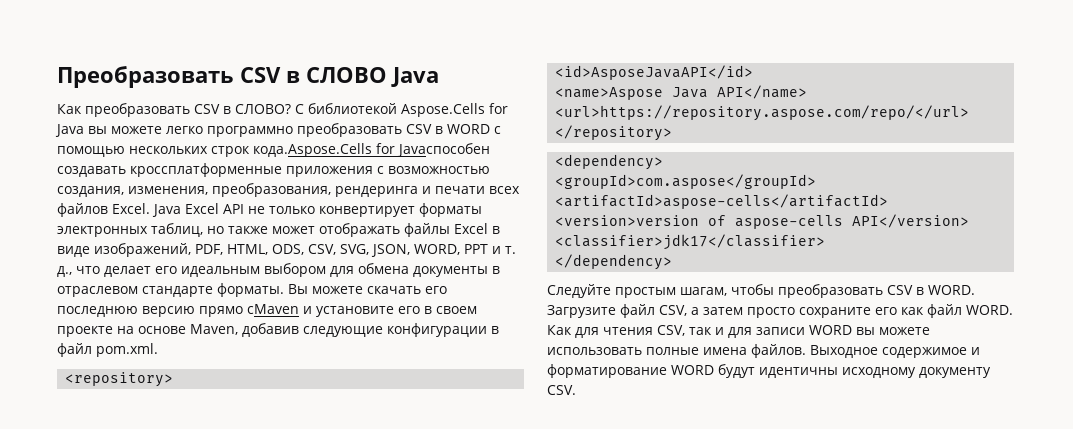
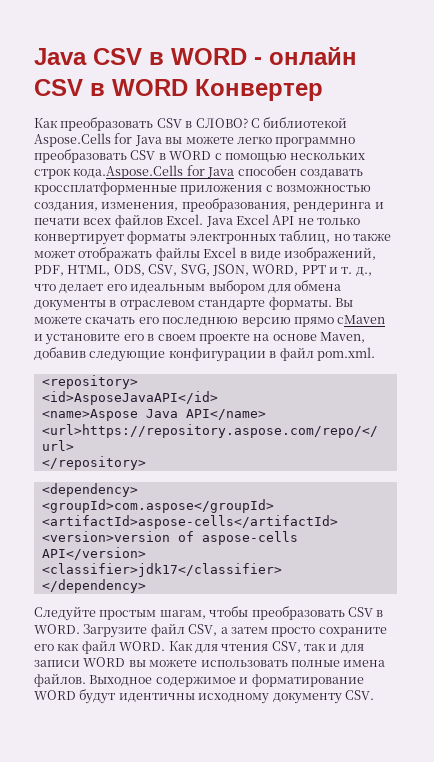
- Преобразовать CSV в СЛОВО Java
+ Java CSV в WORD - онлайн CSV в WORD Конвертер
- С библиотекой Aspose.Cells for Java вы можете легко программно преобразовать CSV в WORD с помощью нескольких строк кода.Aspose.Cells for Javaспособен создавать кроссплатформенные приложения с возможностью создания, изменения, преобразования, рендеринга и печати всех файлов Excel.
+ С библиотекой Aspose.Cells for Java вы можете легко программно преобразовать CSV в WORD с помощью нескольких строк кода.Aspose.Cells for Java способен создавать кроссплатформенные приложения с возможностью создания, изменения, преобразования, рендеринга и печати всех файлов Excel.

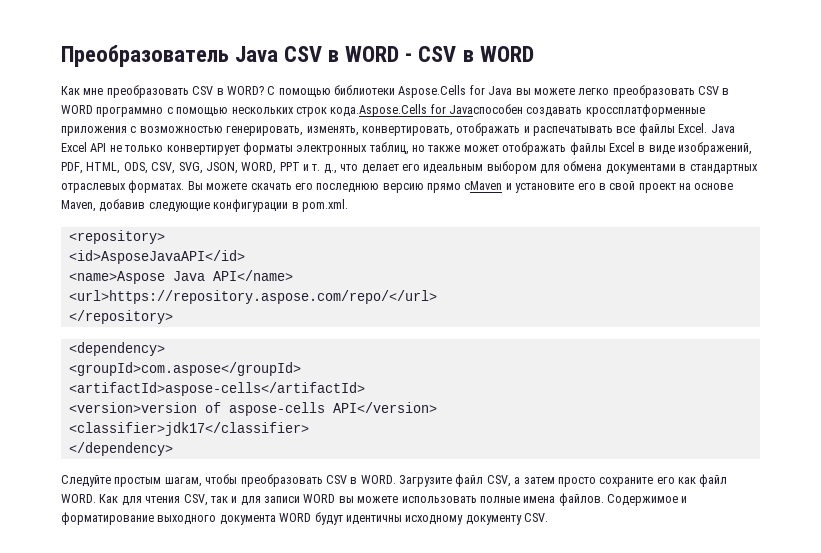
- Java CSV в WORD - онлайн CSV в WORD Конвертер
- Как преобразовать CSV в СЛОВО? С библиотекой Aspose.Cells for Java вы можете легко программно преобразовать CSV в WORD с помощью нескольких строк кода.Aspose.Cells for Java способен создавать кроссплатформенные приложения с возможностью создания, изменения, преобразования, рендеринга и печати всех файлов Excel.
+ Преобразователь Java CSV в WORD - CSV в WORD
+ Как мне преобразовать CSV в WORD? С помощью библиотеки Aspose.Cells for Java вы можете легко преобразовать CSV в WORD программно с помощью нескольких строк кода.Aspose.Cells for Javaспособен создавать кроссплатформенные приложения с возможностью генерировать, изменять, конвертировать, отображать и распечатывать все файлы Excel.
- Java Excel API не только конвертирует форматы электронных таблиц, но также может отображать файлы Excel в виде изображений, PDF, HTML, ODS, CSV, SVG, JSON, WORD, PPT и т. д., что делает его идеальным выбором для обмена документы в отраслевом стандарте форматы.
+ Java Excel API не только конвертирует форматы электронных таблиц, но также может отображать файлы Excel в виде изображений, PDF, HTML, ODS, CSV, SVG, JSON, WORD, PPT и т. д., что делает его идеальным выбором для обмена документами в стандартных отраслевых форматах.
- Вы можете скачать его последнюю версию прямо сMaven и установите его в своем проекте на основе Maven, добавив следующие конфигурации в файл pom.xml.
+ Вы можете скачать его последнюю версию прямо сMaven и установите его в свой проект на основе Maven, добавив следующие конфигурации в pom.xml.
- Выходное содержимое и форматирование WORD будут идентичны исходному документу CSV.
+ Содержимое и форматирование выходного документа WORD будут идентичны исходному документу CSV.

